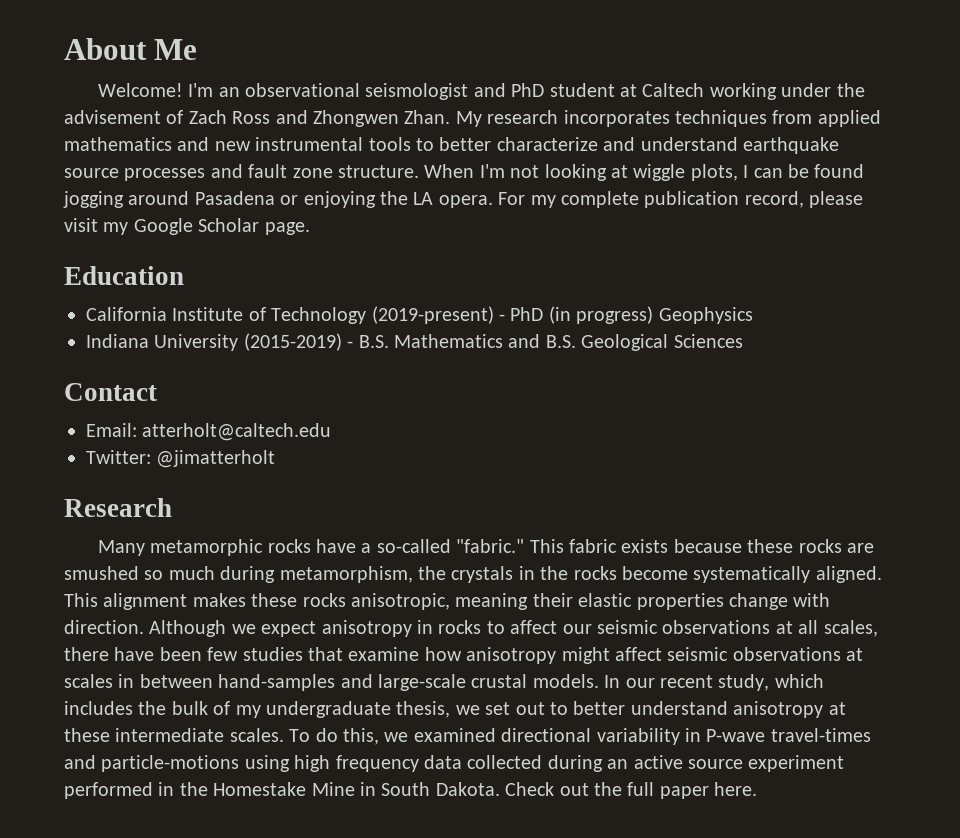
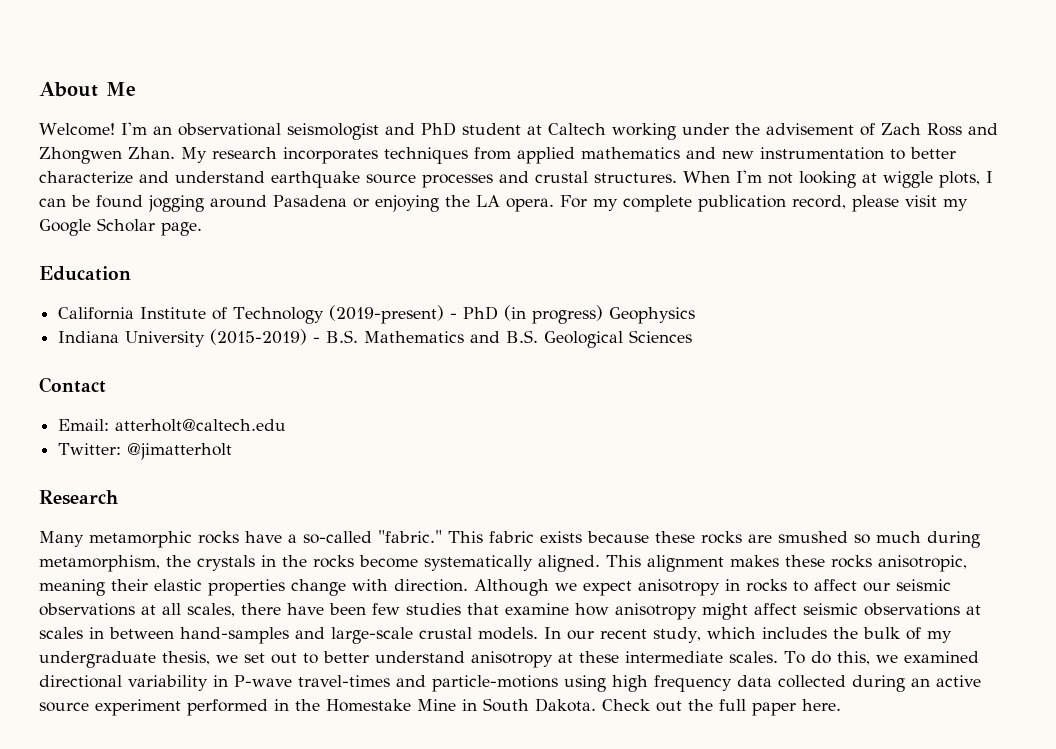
- My research incorporates techniques from applied mathematics and new instrumental tools to better characterize and understand earthquake source processes and fault zone structure.
+ My research incorporates techniques from applied mathematics and new instrumentation to better characterize and understand earthquake source processes and crustal structures.

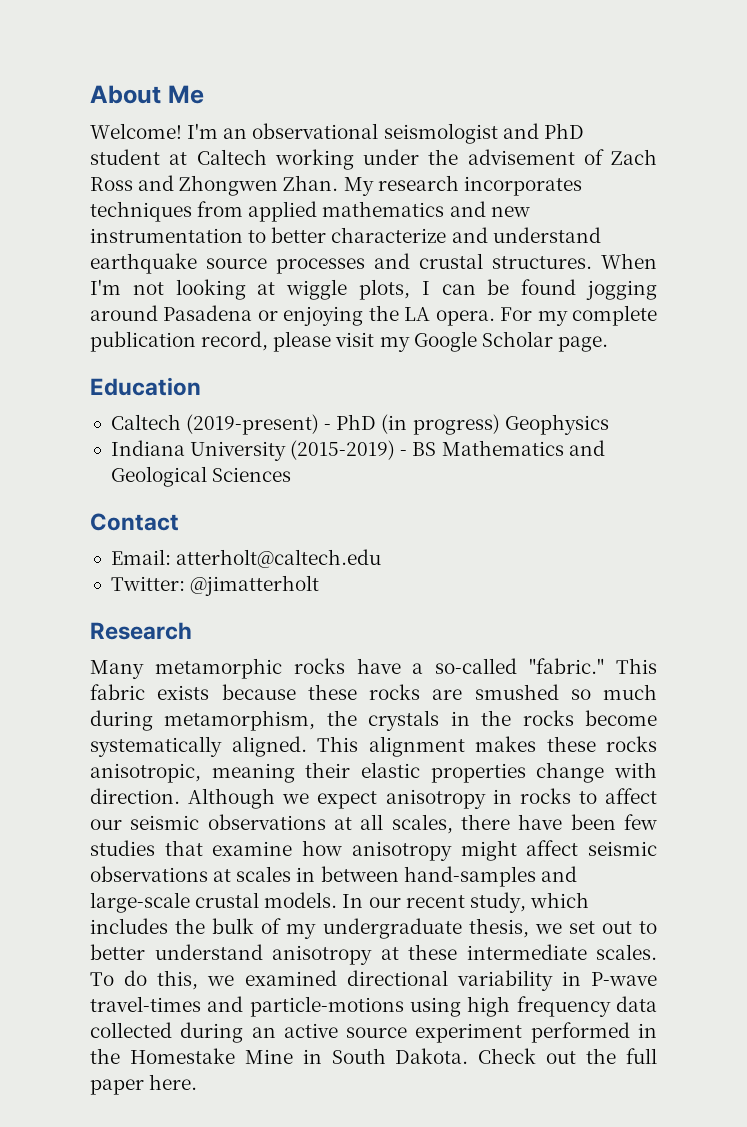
- California Institute of Technology (2019-present) - PhD (in progress) Geophysics
+ Caltech (2019-present) - PhD (in progress) Geophysics
- Indiana University (2015-2019) - B.S. Mathematics and B.S. Geological Sciences
+ Indiana University (2015-2019) - BS Mathematics and Geological Sciences

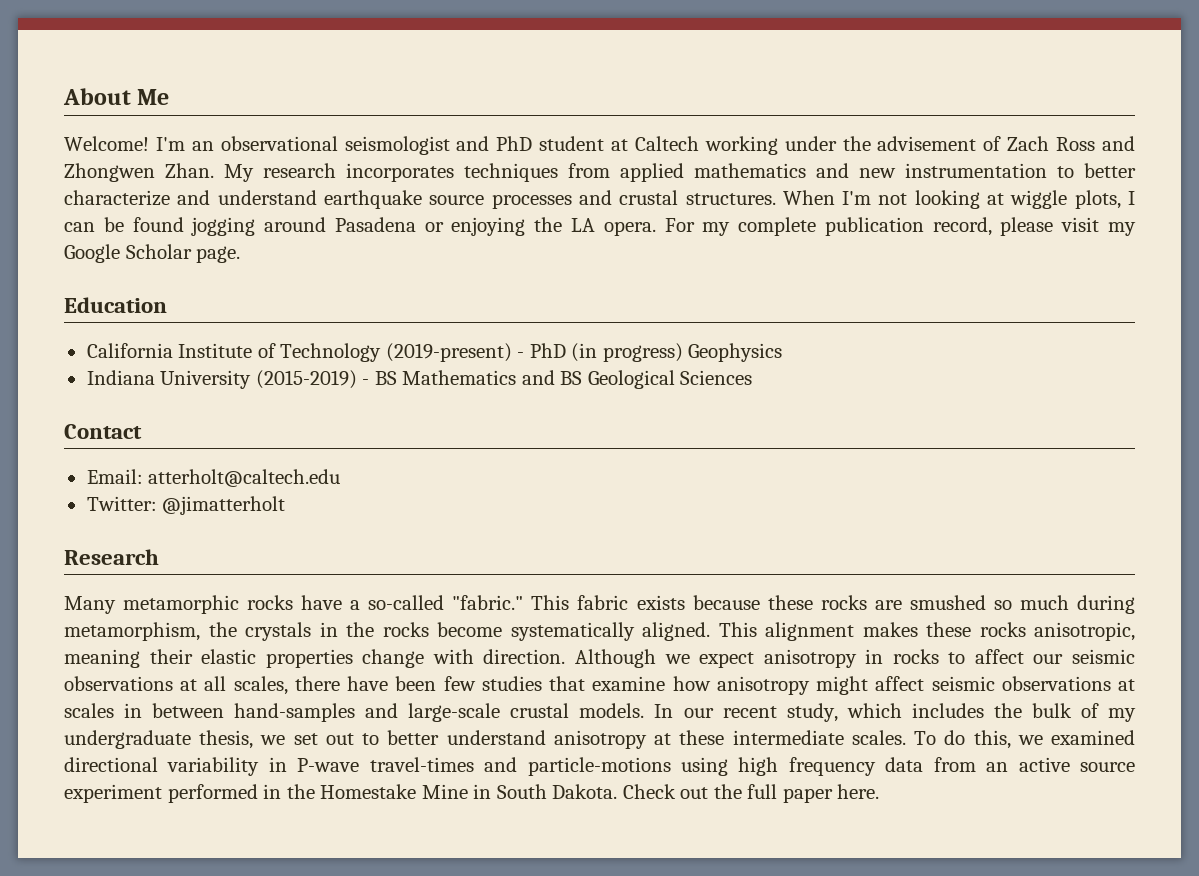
- Caltech (2019-present) - PhD (in progress) Geophysics
+ California Institute of Technology (2019-present) - PhD (in progress) Geophysics
- Indiana University (2015-2019) - BS Mathematics and Geological Sciences
+ Indiana University (2015-2019) - BS Mathematics and BS Geological Sciences
- To do this, we examined directional variability in P-wave travel-times and particle-motions using high frequency data collected during an active source experiment performed in the Homestake Mine in South Dakota.
+ To do this, we examined directional variability in P-wave travel-times and particle-motions using high frequency data from an active source experiment performed in the Homestake Mine in South Dakota.

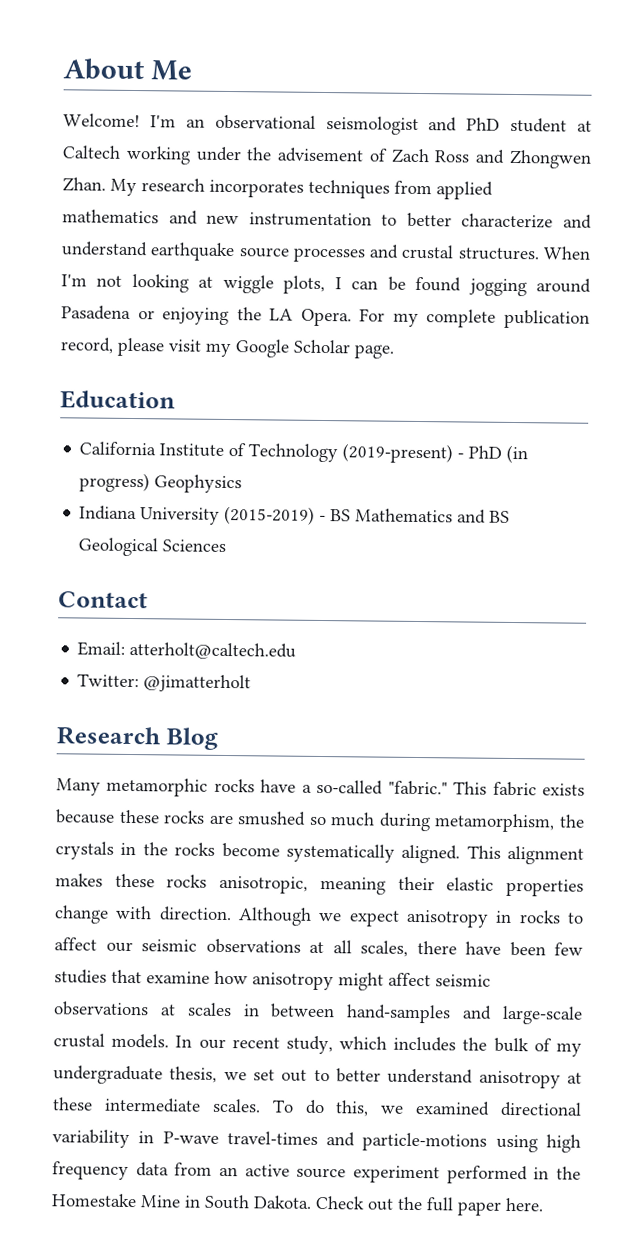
- When I'm not looking at wiggle plots, I can be found jogging around Pasadena or enjoying the LA opera.
+ When I'm not looking at wiggle plots, I can be found jogging around Pasadena or enjoying the LA Opera.
- Research
+ Research Blog

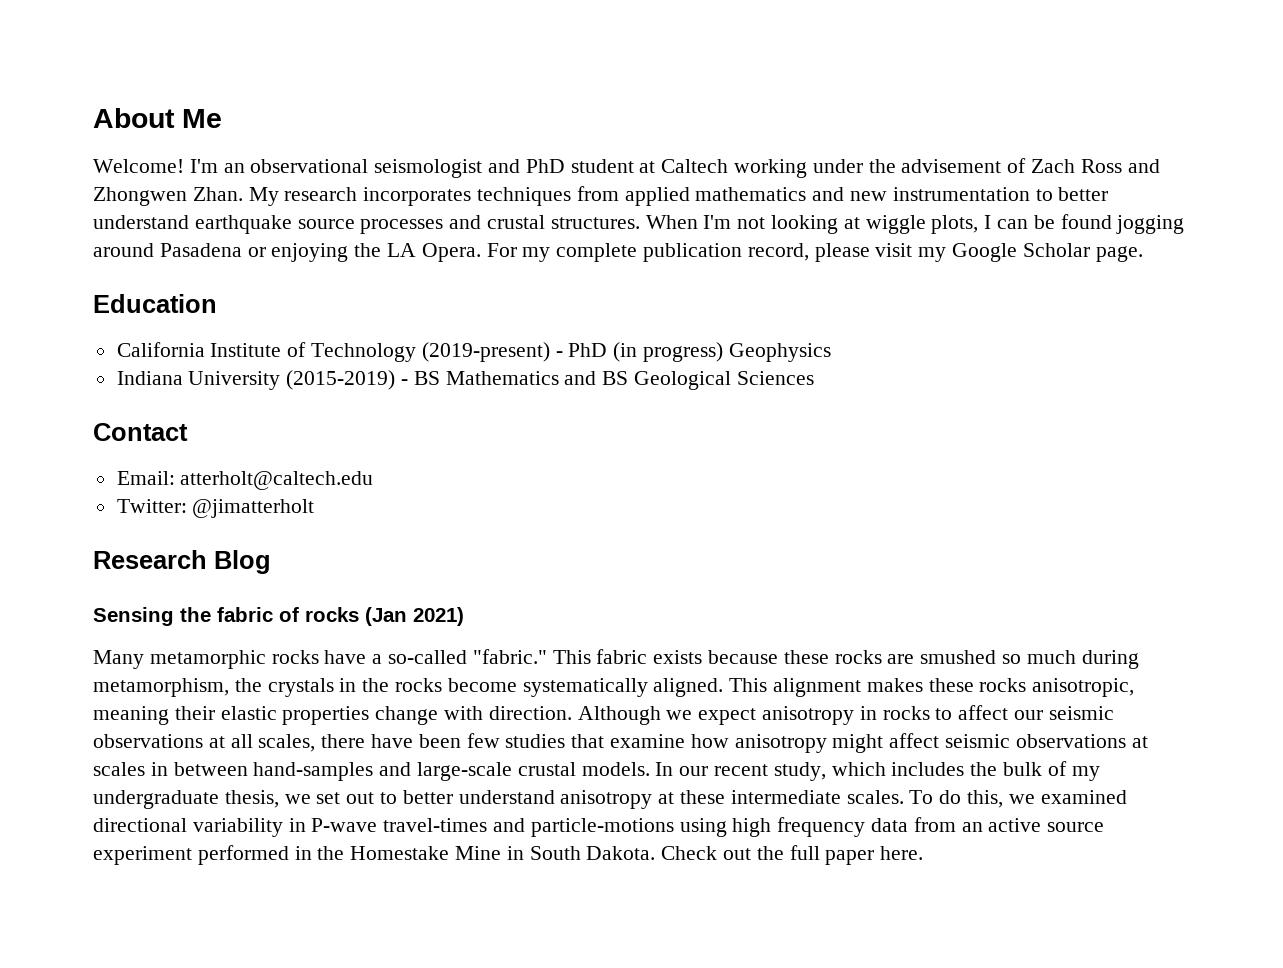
- My research incorporates techniques from applied mathematics and new instrumentation to better characterize and understand earthquake source processes and crustal structures.
+ My research incorporates techniques from applied mathematics and new instrumentation to better understand earthquake source processes and crustal structures.
+ Sensing the fabric of rocks (Jan 2021)

